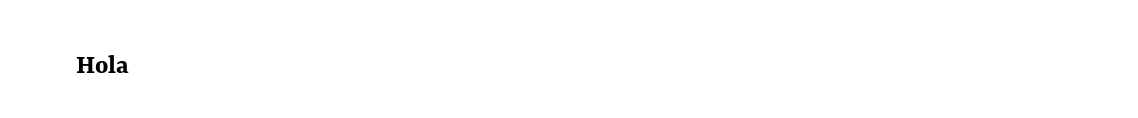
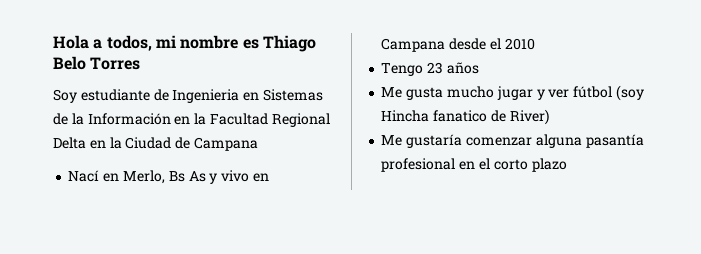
- Hola
+ Hola a todos, mi nombre es Thiago Belo Torres
+ Soy estudiante de Ingenieria en Sistemas de la Información en la Facultad Regional Delta en la Ciudad de Campana
+ Nací en Merlo, Bs As y vivo en Campana desde el 2010
+ Tengo 23 años
+ Me gusta mucho jugar y ver fútbol (soy Hincha fanatico de River)
+ Me gustaría comenzar alguna pasantía profesional en el corto plazo

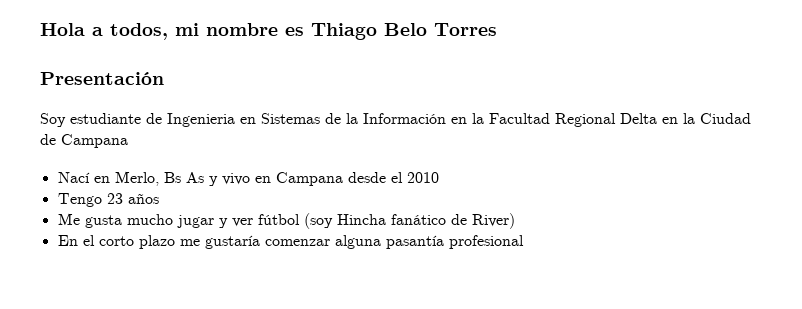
+ Presentación
- Me gusta mucho jugar y ver fútbol (soy Hincha fanatico de River)
+ Me gusta mucho jugar y ver fútbol (soy Hincha fanático de River)
- Me gustaría comenzar alguna pasantía profesional en el corto plazo
+ En el corto plazo me gustaría comenzar alguna pasantía profesional

